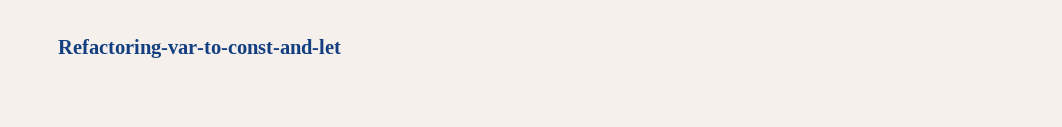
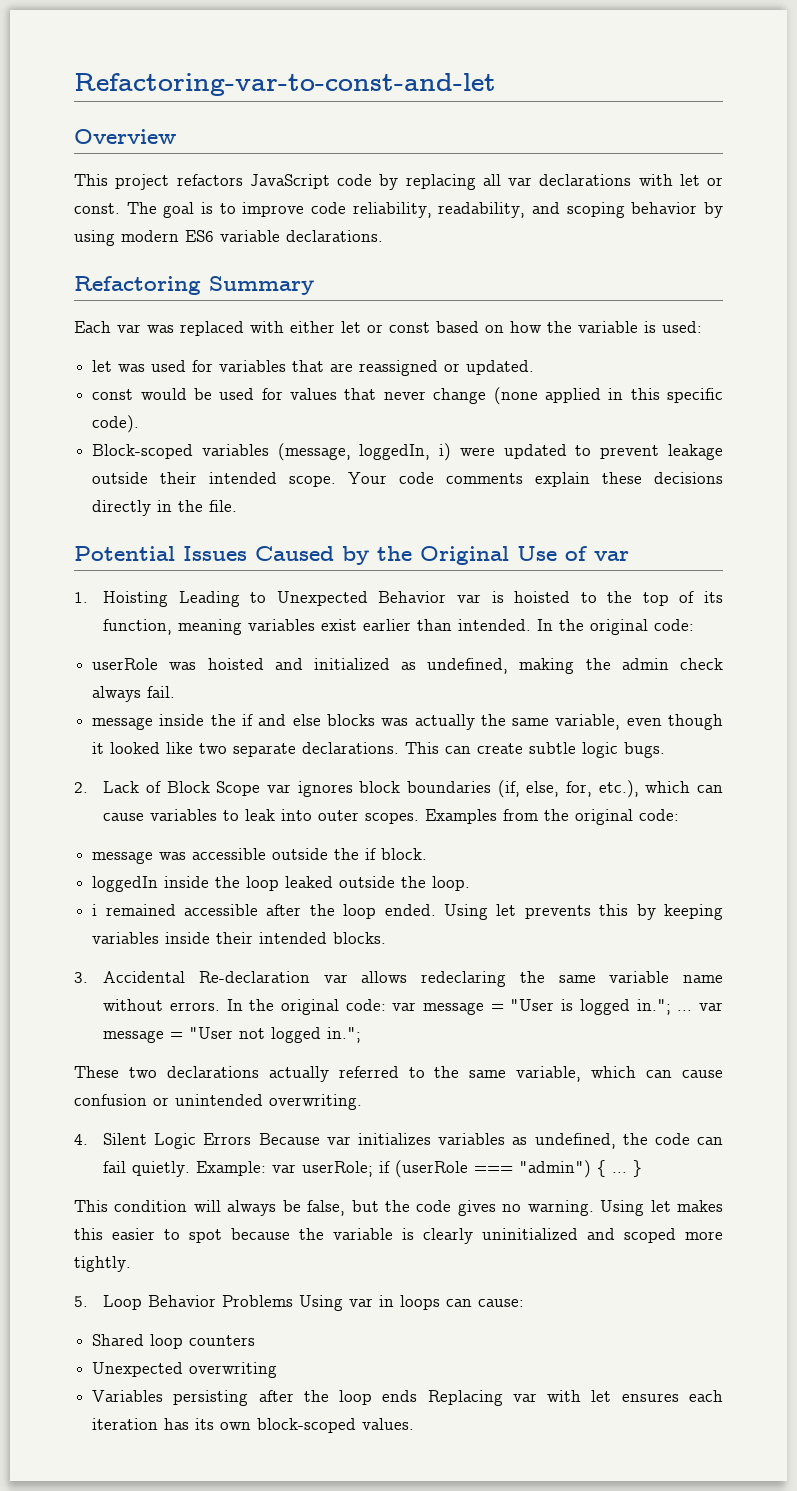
+ Overview
+ This project refactors JavaScript code by replacing all var declarations with let or const. The goal is to improve code reliability, readability, and scoping behavior by using modern ES6 variable declarations.
+ Refactoring Summary
+ Each var was replaced with either let or const based on how the variable is used:
+ let was used for variables that are reassigned or updated.
+ const would be used for values that never change (none applied in this specific code).
+ Block‑scoped variables (message, loggedIn, i) were updated to prevent leakage outside their intended scope. Your code comments explain these decisions directly in the file.
+ Potential Issues Caused by the Original Use of var
+ 1. Hoisting Leading to Unexpected Behavior var is hoisted to the top of its function, meaning variables exist earlier than intended. In the original code:
+ userRole was hoisted and initialized as undefined, making the admin check always fail.
+ message inside the if and else blocks was actually the same variable, even though it looked like two separate declarations. This can create subtle logic bugs.
+ 2. Lack of Block Scope var ignores block boundaries (if, else, for, etc.), which can cause variables to leak into outer scopes. Examples from the original code:
+ message was accessible outside the if block.
+ loggedIn inside the loop leaked outside the loop.
+ i remained accessible after the loop ended. Using let prevents this by keeping variables inside their intended blocks.
+ 3. Accidental Re‑declaration var allows redeclaring the same variable name without errors. In the original code: var message = "User is logged in."; ... var message = "User not logged in.";
+ These two declarations actually referred to the same variable, which can cause confusion or unintended overwriting.
+ 4. Silent Logic Errors Because var initializes variables as undefined, the code can fail quietly. Example: var userRole; if (userRole === "admin") { ... }
+ This condition will always be false, but the code gives no warning. Using let makes this easier to spot because the variable is clearly uninitialized and scoped more tightly.
+ 5. Loop Behavior Problems Using var in loops can cause:
+ Shared loop counters
+ Unexpected overwriting
+ Variables persisting after the loop ends Replacing var with let ensures each iteration has its own block‑scoped values.

